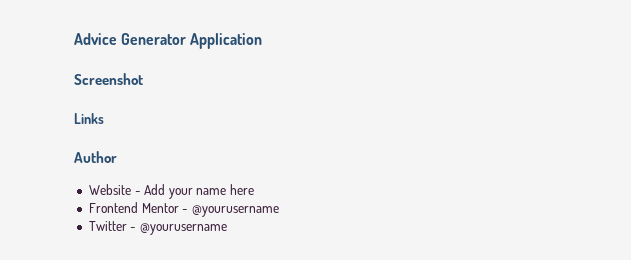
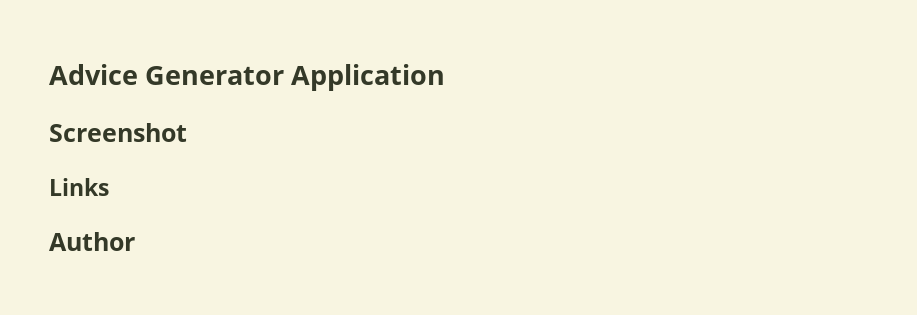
- Website - Add your name here
- Frontend Mentor - @yourusername
- Twitter - @yourusername

